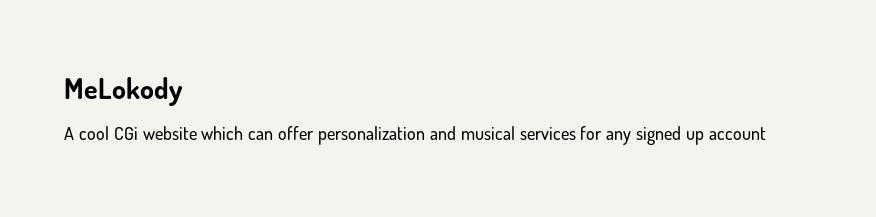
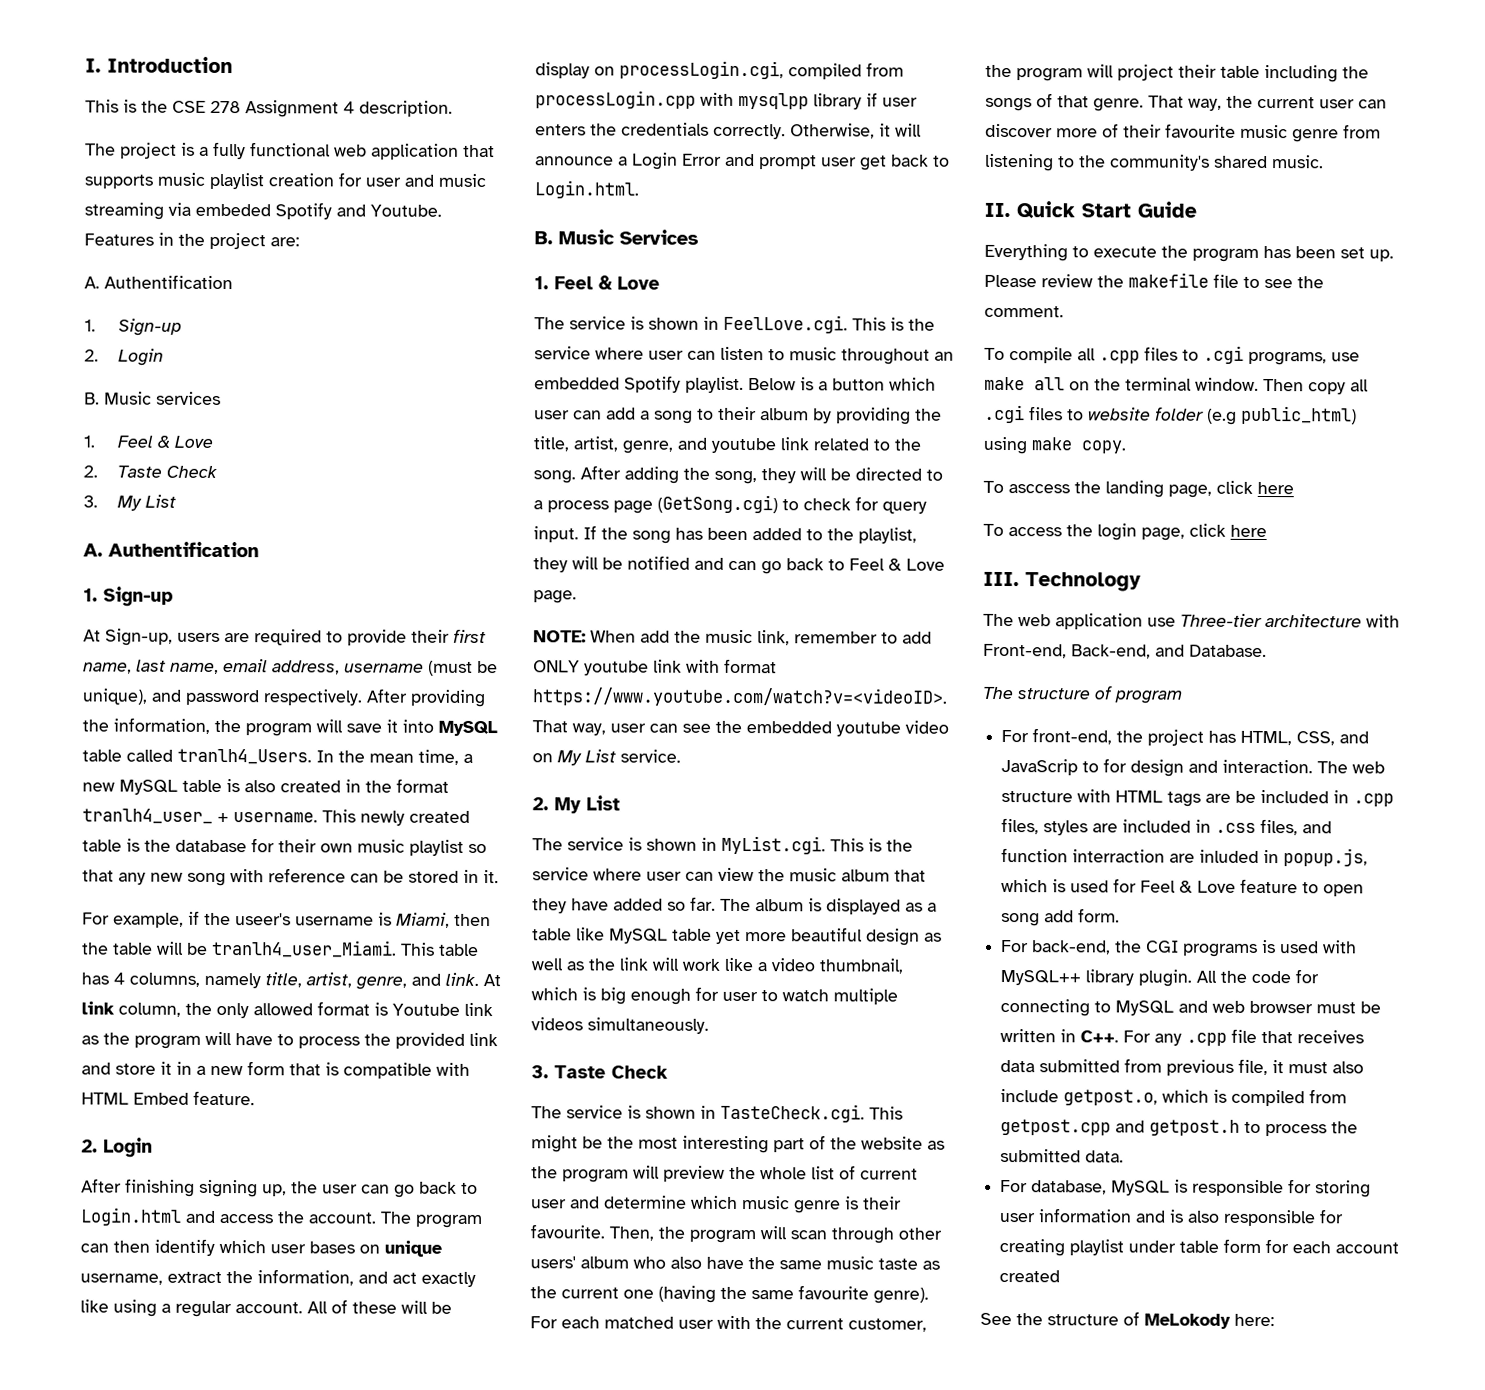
- MeLokody
- A cool CGi website which can offer personalization and musical services for any signed up account
+ I. Introduction
+ This is the CSE 278 Assignment 4 description.
+ The project is a fully functional web application that supports music playlist creation for user and music streaming via embeded Spotify and Youtube. Features in the project are:
+ A. Authentification
+ 1. Sign-up
+ 2. Login
+ B. Music services
+ 1. Feel & Love
+ 2. Taste Check
+ 3. My List
+ A. Authentification
+ 1. Sign-up
+ At Sign-up, users are required to provide their first name, last name, email address, username (must be unique), and password respectively. After providing the information, the program will save it into MySQL table called tranlh4_Users. In the mean time, a new MySQL table is also created in the format tranlh4_user_ + username. This newly created table is the database for their own music playlist so that any new song with reference can be stored in it.
+ For example, if the useer's username is Miami, then the table will be tranlh4_user_Miami. This table has 4 columns, namely title, artist, genre, and link. At link column, the only allowed format is Youtube link as the program will have to process the provided link and store it in a new form that is compatible with HTML Embed feature.
+ 2. Login
+ After finishing signing up, the user can go back to Login.html and access the account. The program can then identify which user bases on unique username, extract the information, and act exactly like using a regular account. All of these will be display on processLogin.cgi, compiled from processLogin.cpp with mysqlpp library if user enters the credentials correctly. Otherwise, it will announce a Login Error and prompt user get back to Login.html.
+ B. Music Services
+ 1. Feel & Love
+ The service is shown in FeelLove.cgi. This is the service where user can listen to music throughout an embedded Spotify playlist. Below is a button which user can add a song to their album by providing the title, artist, genre, and youtube link related to the song. After adding the song, they will be directed to a process page (GetSong.cgi) to check for query input. If the song has been added to the playlist, they will be notified and can go back to Feel & Love page.
+ NOTE: When add the music link, remember to add ONLY youtube link with format https://www.youtube.com/watch?v=<videoID>. That way, user can see the embedded youtube video on My List service.
+ 2. My List
+ The service is shown in MyList.cgi. This is the service where user can view the music album that they have added so far. The album is displayed as a table like MySQL table yet more beautiful design as well as the link will work like a video thumbnail, which is big enough for user to watch multiple videos simultaneously.
+ 3. Taste Check
+ The service is shown in TasteCheck.cgi. This might be the most interesting part of the website as the program will preview the whole list of current user and determine which music genre is their favourite. Then, the program will scan through other users' album who also have the same music taste as the current one (having the same favourite genre). For each matched user with the current customer, the program will project their table including the songs of that genre. That way, the current user can discover more of their favourite music genre from listening to the community's shared music.
+ II. Quick Start Guide
+ Everything to execute the program has been set up. Please review the makefile file to see the comment.
+ To compile all .cpp files to .cgi programs, use make all on the terminal window. Then copy all .cgi files to website folder (e.g public_html) using make copy.
+ To asccess the landing page, click here
+ To access the login page, click here
+ III. Technology
+ The web application use Three-tier architecture with Front-end, Back-end, and Database.
+ The structure of program
+ For front-end, the project has HTML, CSS, and JavaScrip to for design and interaction. The web structure with HTML tags are be included in .cpp files, styles are included in .css files, and function interraction are inluded in popup.js, which is used for Feel & Love feature to open song add form.
+ For back-end, the CGI programs is used with MySQL++ library plugin. All the code for connecting to MySQL and web browser must be written in C++. For any .cpp file that receives data submitted from previous file, it must also include getpost.o, which is compiled from getpost.cpp and getpost.h to process the submitted data.
+ For database, MySQL is responsible for storing user information and is also responsible for creating playlist under table form for each account created
+ See the structure of MeLokody here:

